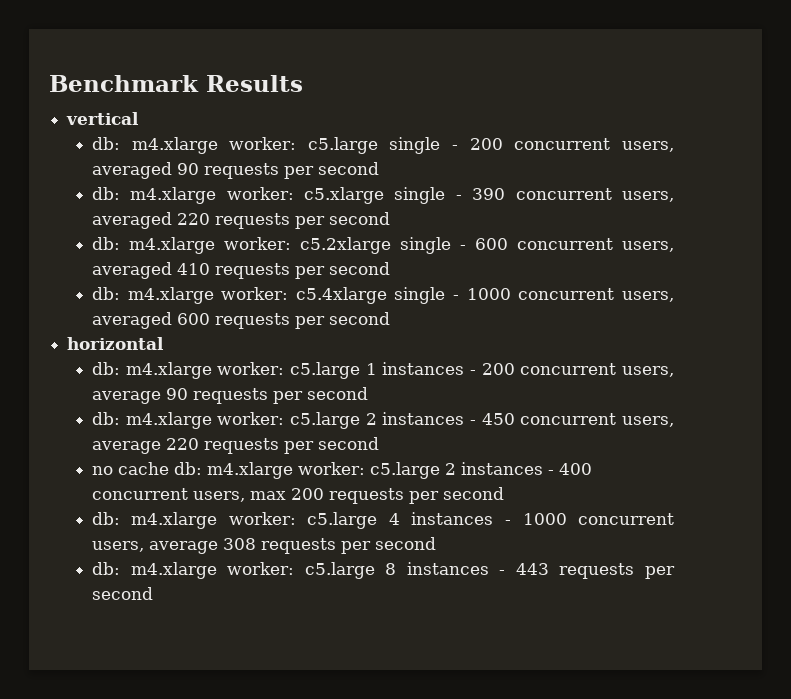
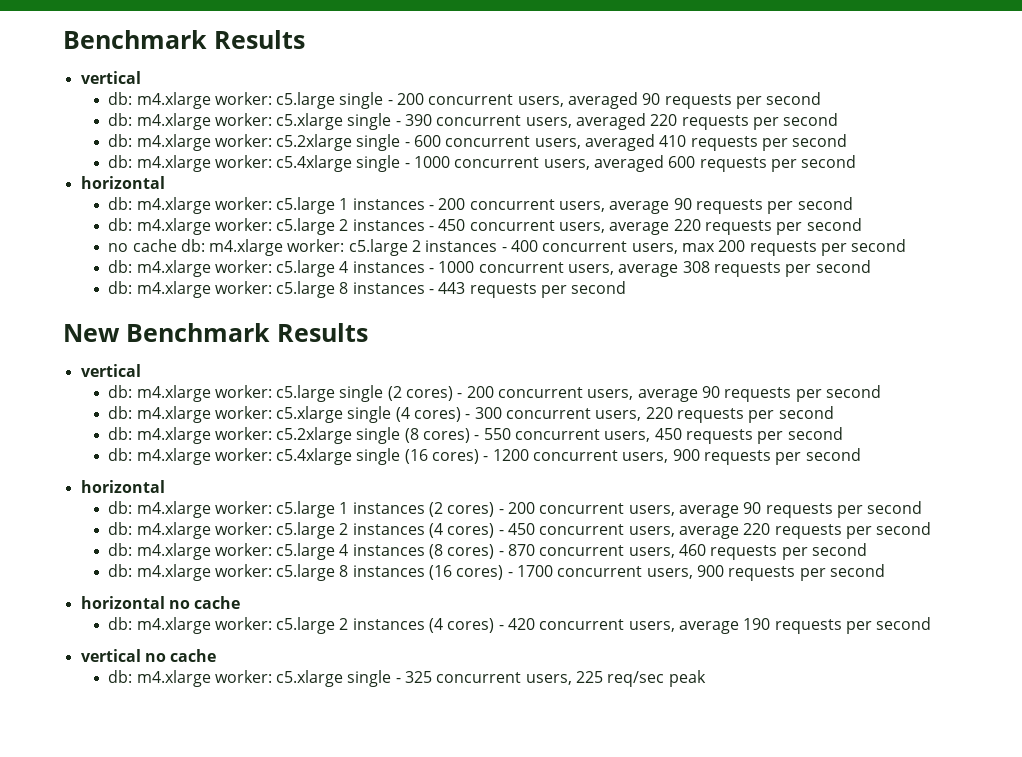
+ New Benchmark Results
+ vertical
+ db: m4.xlarge worker: c5.large single (2 cores) - 200 concurrent users, average 90 requests per second
+ db: m4.xlarge worker: c5.xlarge single (4 cores) - 300 concurrent users, 220 requests per second
+ db: m4.xlarge worker: c5.2xlarge single (8 cores) - 550 concurrent users, 450 requests per second
+ db: m4.xlarge worker: c5.4xlarge single (16 cores) - 1200 concurrent users, 900 requests per second
+ horizontal
+ db: m4.xlarge worker: c5.large 1 instances (2 cores) - 200 concurrent users, average 90 requests per second
+ db: m4.xlarge worker: c5.large 2 instances (4 cores) - 450 concurrent users, average 220 requests per second
+ db: m4.xlarge worker: c5.large 4 instances (8 cores) - 870 concurrent users, 460 requests per second
+ db: m4.xlarge worker: c5.large 8 instances (16 cores) - 1700 concurrent users, 900 requests per second
+ horizontal no cache
+ db: m4.xlarge worker: c5.large 2 instances (4 cores) - 420 concurrent users, average 190 requests per second
+ vertical no cache
+ db: m4.xlarge worker: c5.xlarge single - 325 concurrent users, 225 req/sec peak

